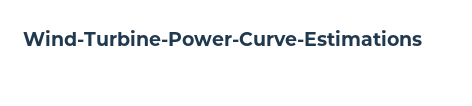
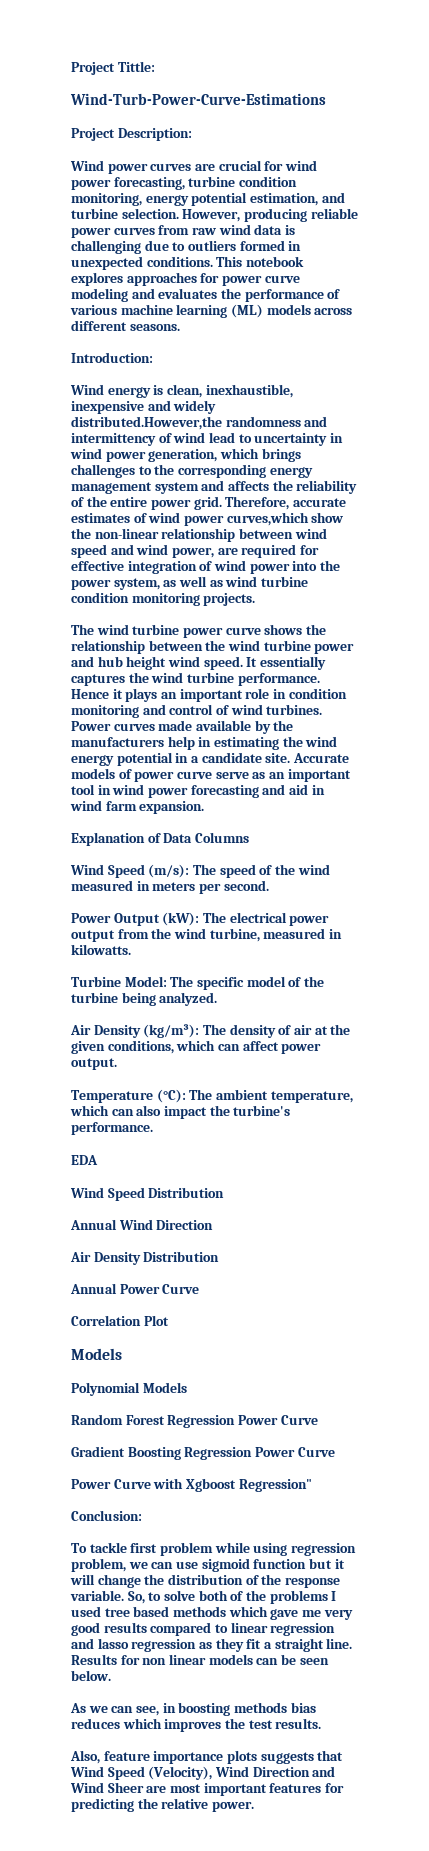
- Wind-Turbine-Power-Curve-Estimations
+ Project Tittle:
+ Wind-Turb-Power-Curve-Estimations
+ Project Description:
+ Wind power curves are crucial for wind power forecasting, turbine condition monitoring, energy potential estimation, and turbine selection. However, producing reliable power curves from raw wind data is challenging due to outliers formed in unexpected conditions. This notebook explores approaches for power curve modeling and evaluates the performance of various machine learning (ML) models across different seasons.
+ Introduction:
+ Wind energy is clean, inexhaustible, inexpensive and widely distributed.However,the randomness and intermittency of wind lead to uncertainty in wind power generation, which brings challenges to the corresponding energy management system and affects the reliability of the entire power grid. Therefore, accurate estimates of wind power curves,which show the non-linear relationship between wind speed and wind power, are required for effective integration of wind power into the power system, as well as wind turbine condition monitoring projects.
+ The wind turbine power curve shows the relationship between the wind turbine power and hub height wind speed. It essentially captures the wind turbine performance. Hence it plays an important role in condition monitoring and control of wind turbines. Power curves made available by the manufacturers help in estimating the wind energy potential in a candidate site. Accurate models of power curve serve as an important tool in wind power forecasting and aid in wind farm expansion.
+ Explanation of Data Columns
+ Wind Speed (m/s): The speed of the wind measured in meters per second.
+ Power Output (kW): The electrical power output from the wind turbine, measured in kilowatts.
+ Turbine Model: The specific model of the turbine being analyzed.
+ Air Density (kg/m³): The density of air at the given conditions, which can affect power output.
+ Temperature (°C): The ambient temperature, which can also impact the turbine's performance.
+ EDA
+ Wind Speed Distribution
+ Annual Wind Direction
+ Air Density Distribution
+ Annual Power Curve
+ Correlation Plot
+ Models
+ Polynomial Models
+ Random Forest Regression Power Curve
+ Gradient Boosting Regression Power Curve
+ Power Curve with Xgboost Regression"
+ Conclusion:
+ To tackle first problem while using regression problem, we can use sigmoid function but it will change the distribution of the response variable. So, to solve both of the problems I used tree based methods which gave me very good results compared to linear regression and lasso regression as they fit a straight line. Results for non linear models can be seen below.
+ As we can see, in boosting methods bias reduces which improves the test results.
+ Also, feature importance plots suggests that Wind Speed (Velocity), Wind Direction and Wind Sheer are most important features for predicting the relative power.

